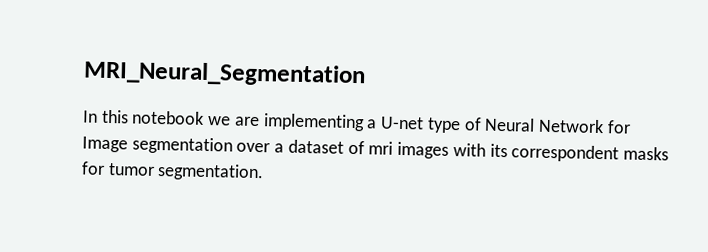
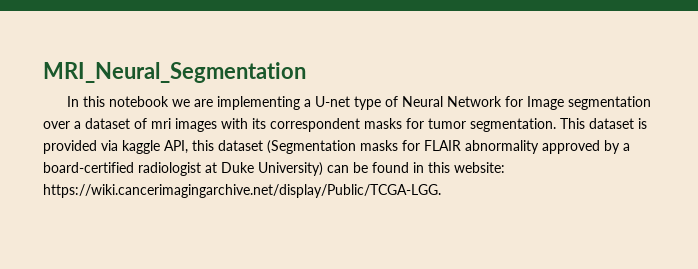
+ This dataset is provided via kaggle API, this dataset (Segmentation masks for FLAIR abnormality approved by a board-certified radiologist at Duke University) can be found in this website: https://wiki.cancerimagingarchive.net/display/Public/TCGA-LGG.

